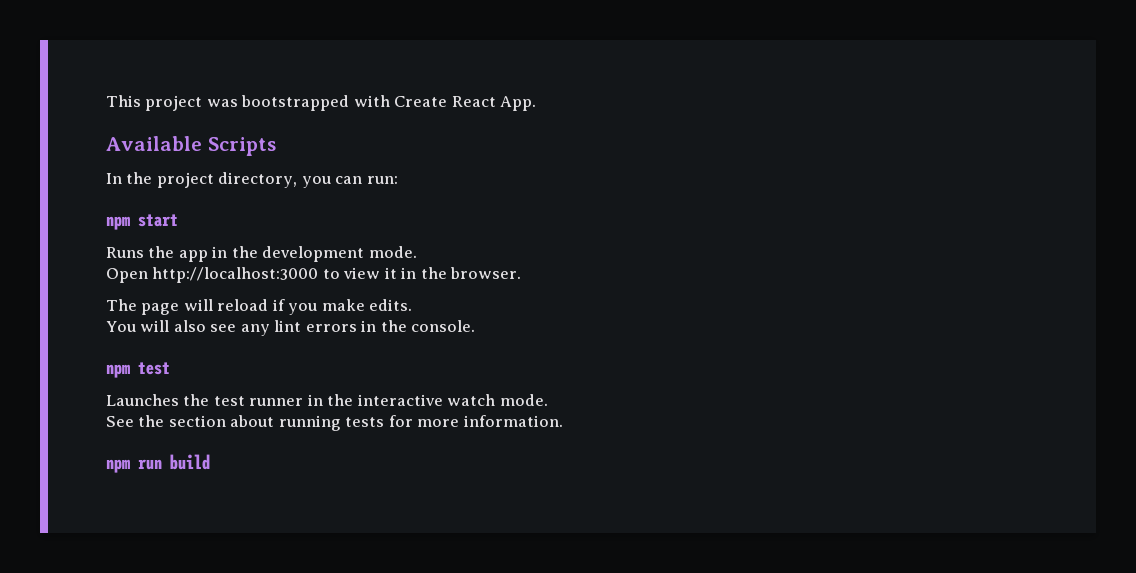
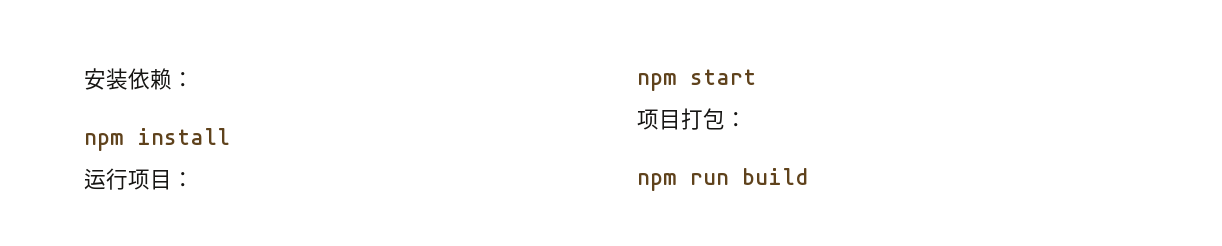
- This project was bootstrapped with Create React App.
- Available Scripts
- In the project directory, you can run:
+ 安装依赖：
+ npm install
+ 运行项目：
  npm start
- Runs the app in the development mode.
- Open http://localhost:3000 to view it in the browser.
- The page will reload if you make edits.
- You will also see any lint errors in the console.
- npm test
- Launches the test runner in the interactive watch mode.
- See the section about running tests for more information.
+ 项目打包：

